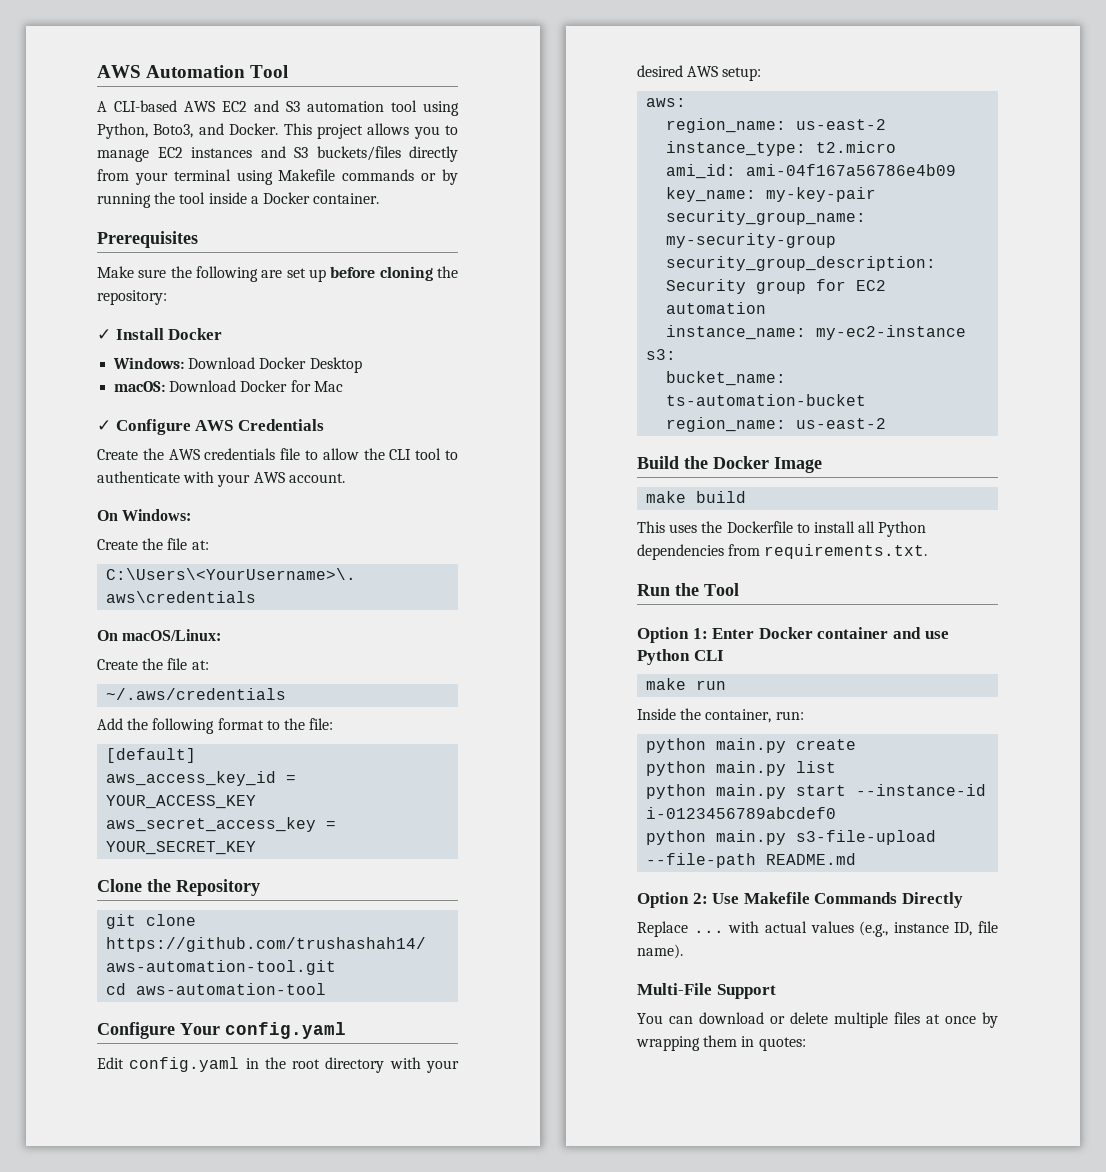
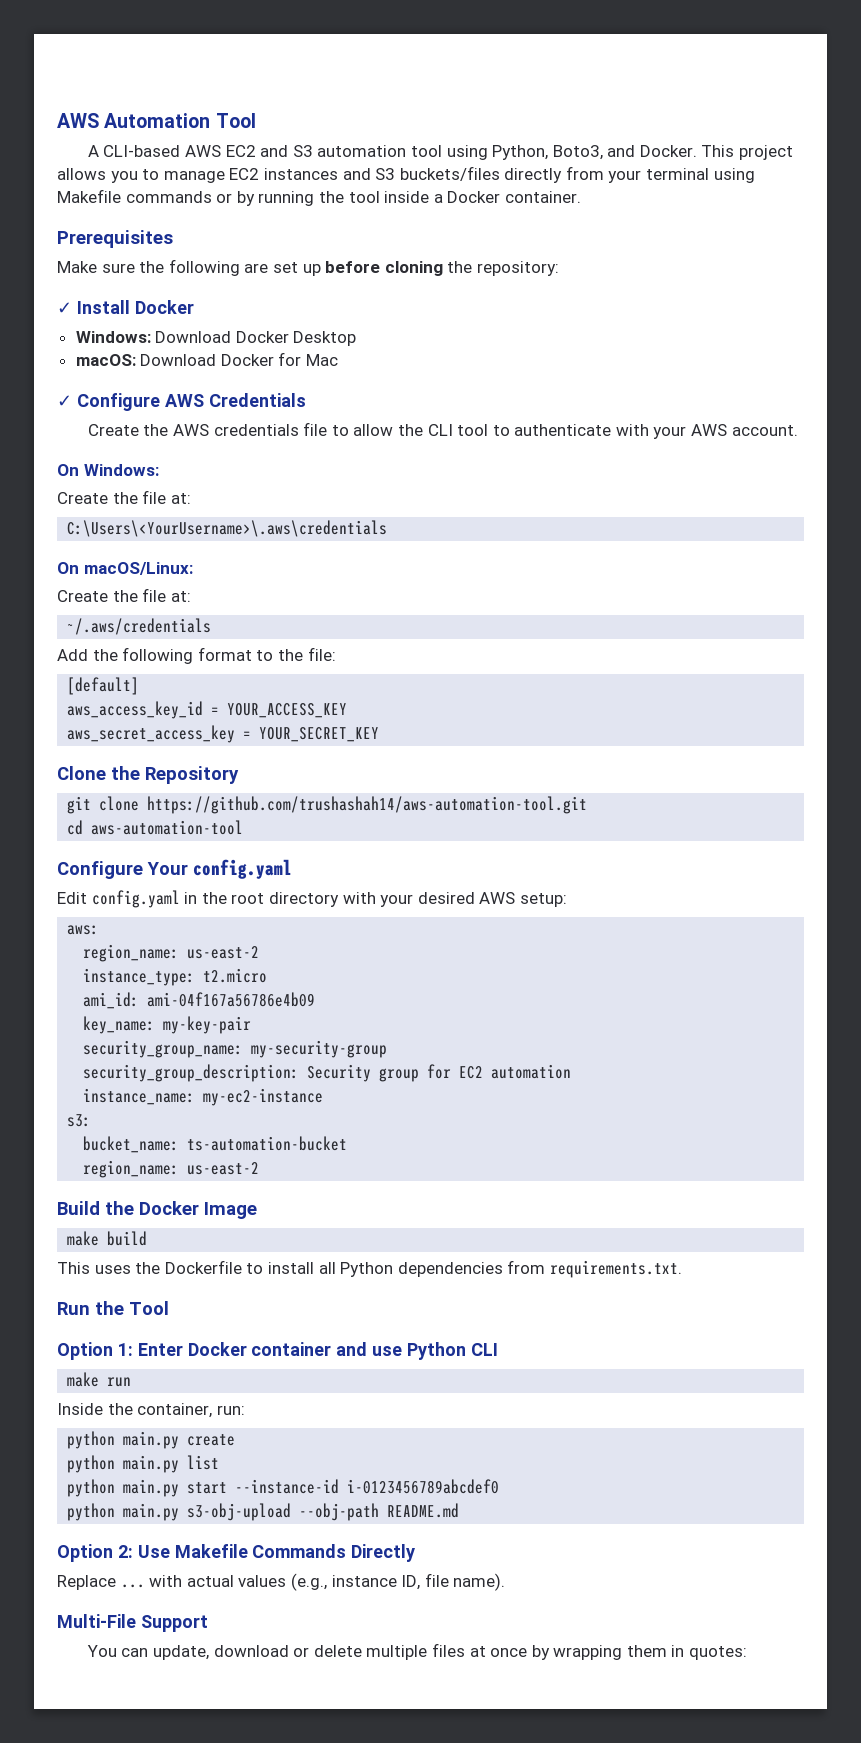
- python main.py s3-file-upload --file-path README.md
+ python main.py s3-obj-upload --obj-path README.md
- You can download or delete multiple files at once by wrapping them in quotes:
+ You can update, download or delete multiple files at once by wrapping them in quotes:

